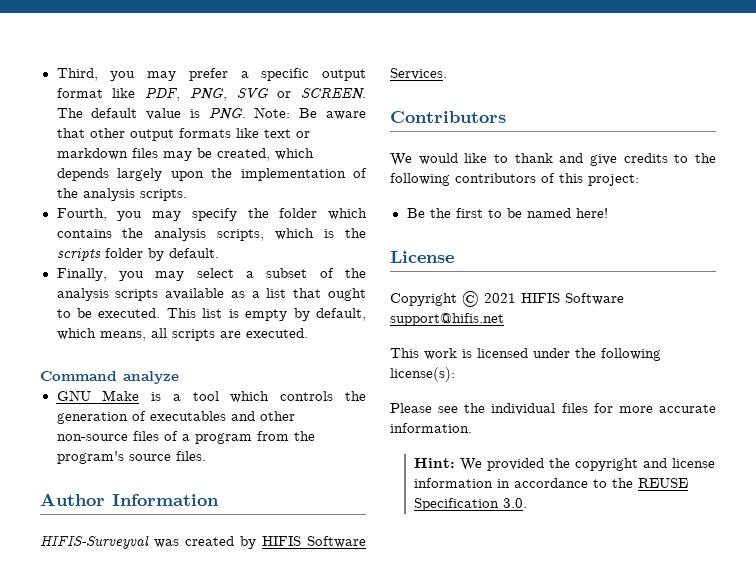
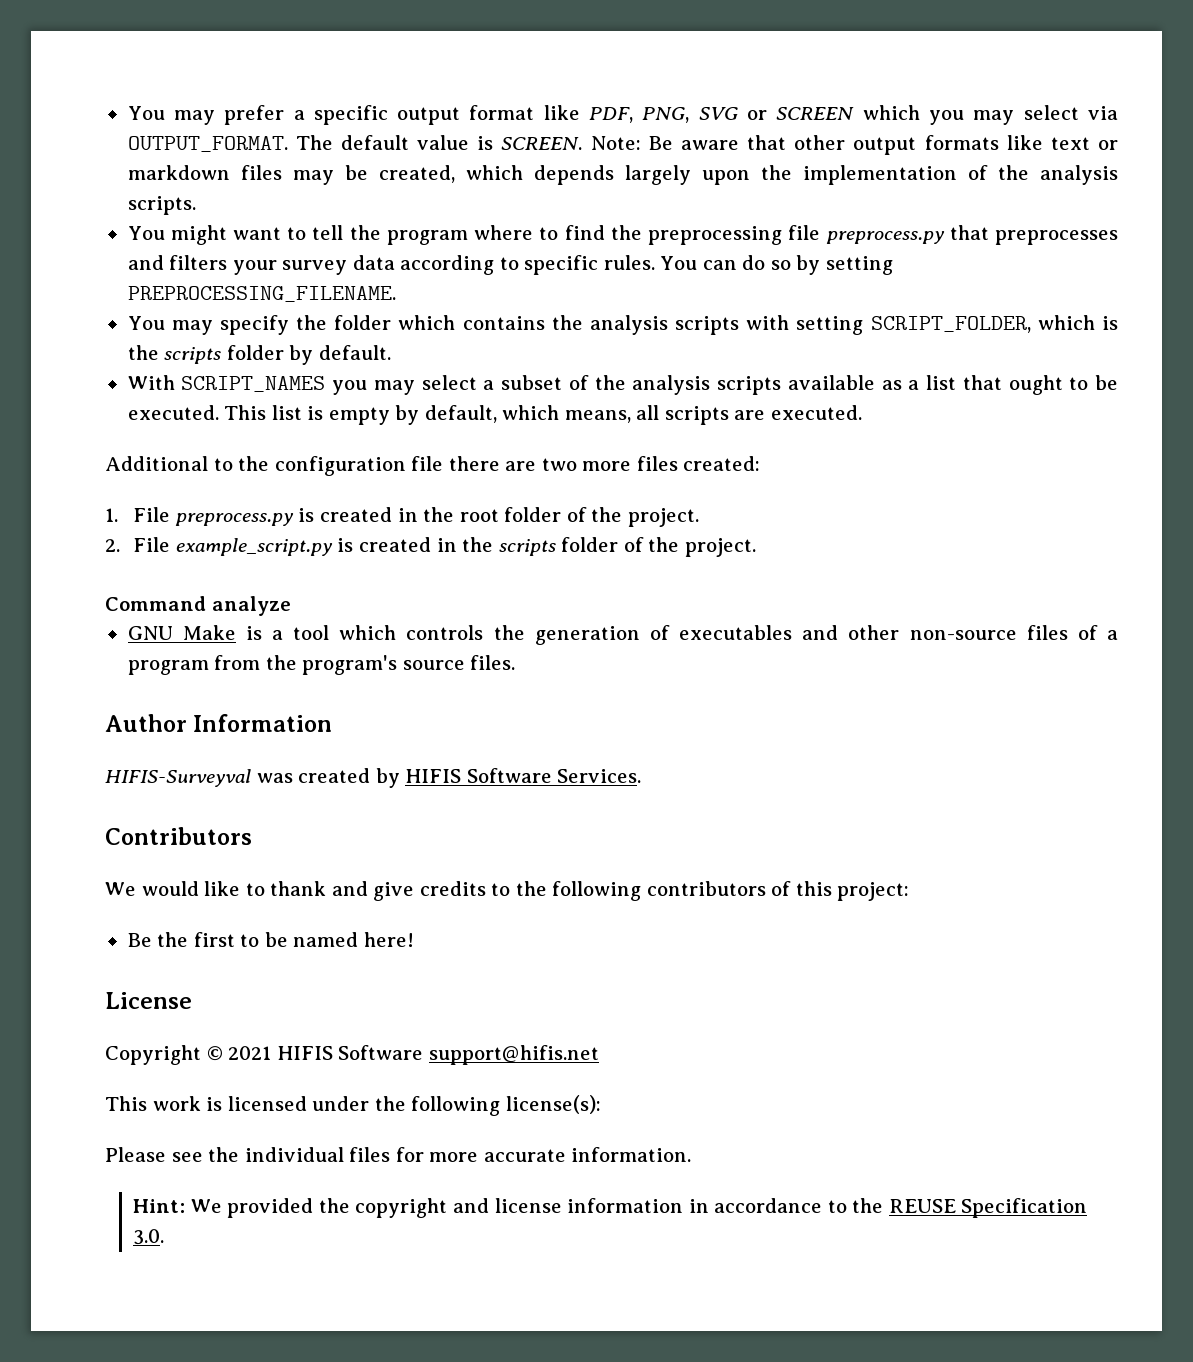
- Third, you may prefer a specific output format like PDF, PNG, SVG or SCREEN.
+ You may prefer a specific output format like PDF, PNG, SVG or SCREEN which you may select via OUTPUT_FORMAT.
- The default value is PNG. Note: Be aware that other output formats like text or markdown files may be created, which depends largely upon the implementation of the analysis scripts.
+ The default value is SCREEN. Note: Be aware that other output formats like text or markdown files may be created, which depends largely upon the implementation of the analysis scripts.
- Fourth, you may specify the folder which contains the analysis scripts, which is the scripts folder by default.
+ You might want to tell the program where to find the preprocessing file preprocess.py that preprocesses and filters your survey data according to specific rules. You can do so by setting PREPROCESSING_FILENAME.
+ You may specify the folder which contains the analysis scripts with setting SCRIPT_FOLDER, which is the scripts folder by default.
- Finally, you may select a subset of the analysis scripts available as a list that ought to be executed.
+ With SCRIPT_NAMES you may select a subset of the analysis scripts available as a list that ought to be executed.
+ Additional to the configuration file there are two more files created:
+ 1. File preprocess.py is created in the root folder of the project.
+ 2. File example_script.py is created in the scripts folder of the project.

